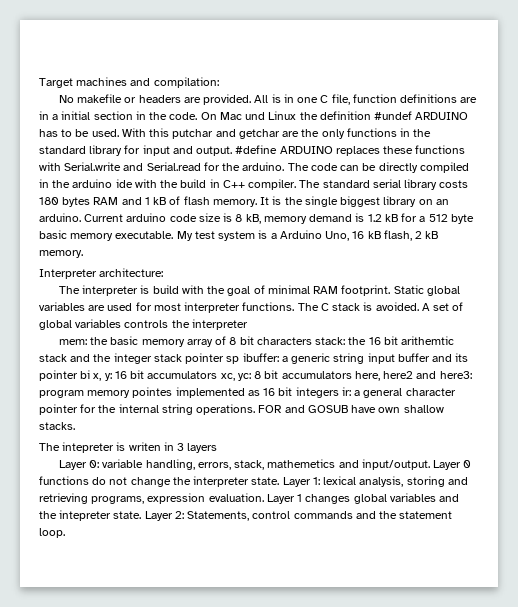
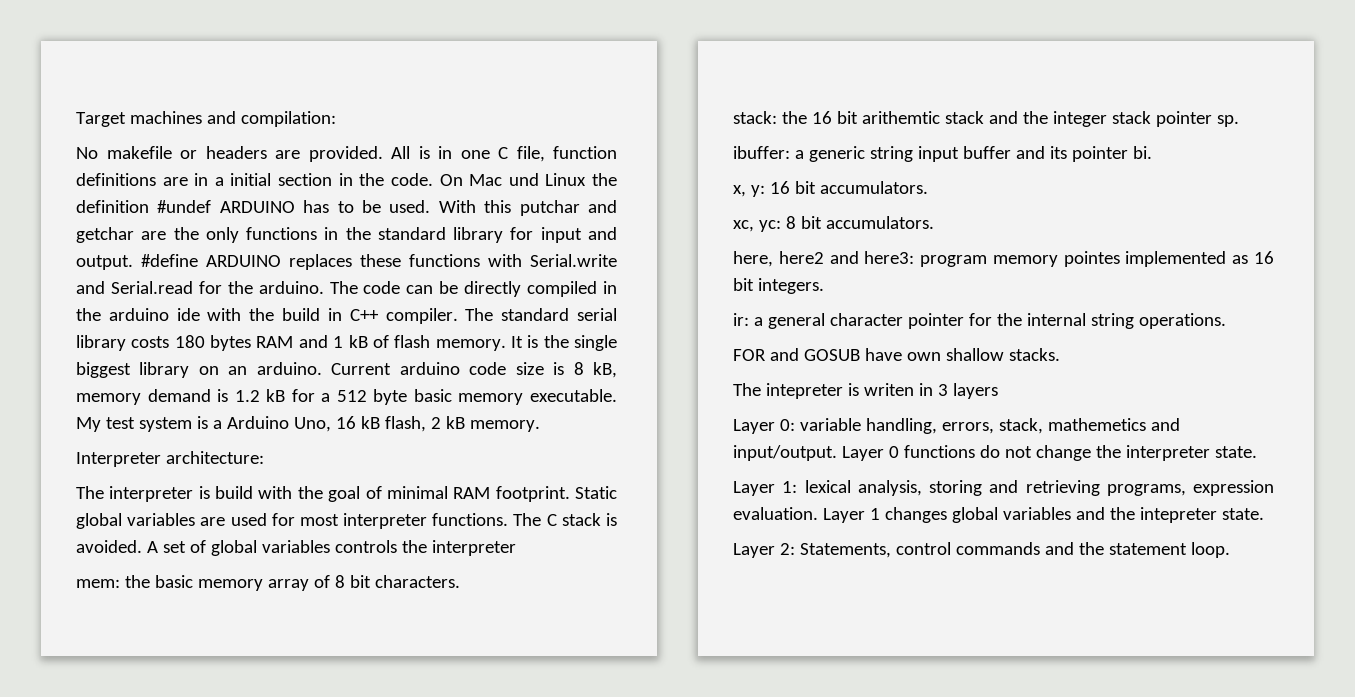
- the basic memory array of 8 bit characters stack:
+ the basic memory array of 8 bit characters.
+ stack:
- the 16 bit arithemtic stack and the integer stack pointer sp ibuffer:
+ the 16 bit arithemtic stack and the integer stack pointer sp.
+ ibuffer:
- a generic string input buffer and its pointer bi x, y:
+ a generic string input buffer and its pointer bi.
+ x, y:
- 16 bit accumulators xc, yc:
+ 16 bit accumulators.
+ xc, yc:
- 8 bit accumulators here, here2 and here3:
+ 8 bit accumulators.
+ here, here2 and here3:
- program memory pointes implemented as 16 bit integers ir:
+ program memory pointes implemented as 16 bit integers.
+ ir:
- a general character pointer for the internal string operations. FOR and GOSUB have own shallow stacks.
+ a general character pointer for the internal string operations.
+ FOR and GOSUB have own shallow stacks.
- Layer 0 functions do not change the interpreter state. Layer 1: lexical analysis, storing and retrieving programs, expression evaluation.
+ Layer 0 functions do not change the interpreter state.
+ Layer 1: lexical analysis, storing and retrieving programs, expression evaluation.
- Layer 1 changes global variables and the intepreter state. Layer 2: Statements, control commands and the statement loop.
+ Layer 1 changes global variables and the intepreter state.
+ Layer 2: Statements, control commands and the statement loop.

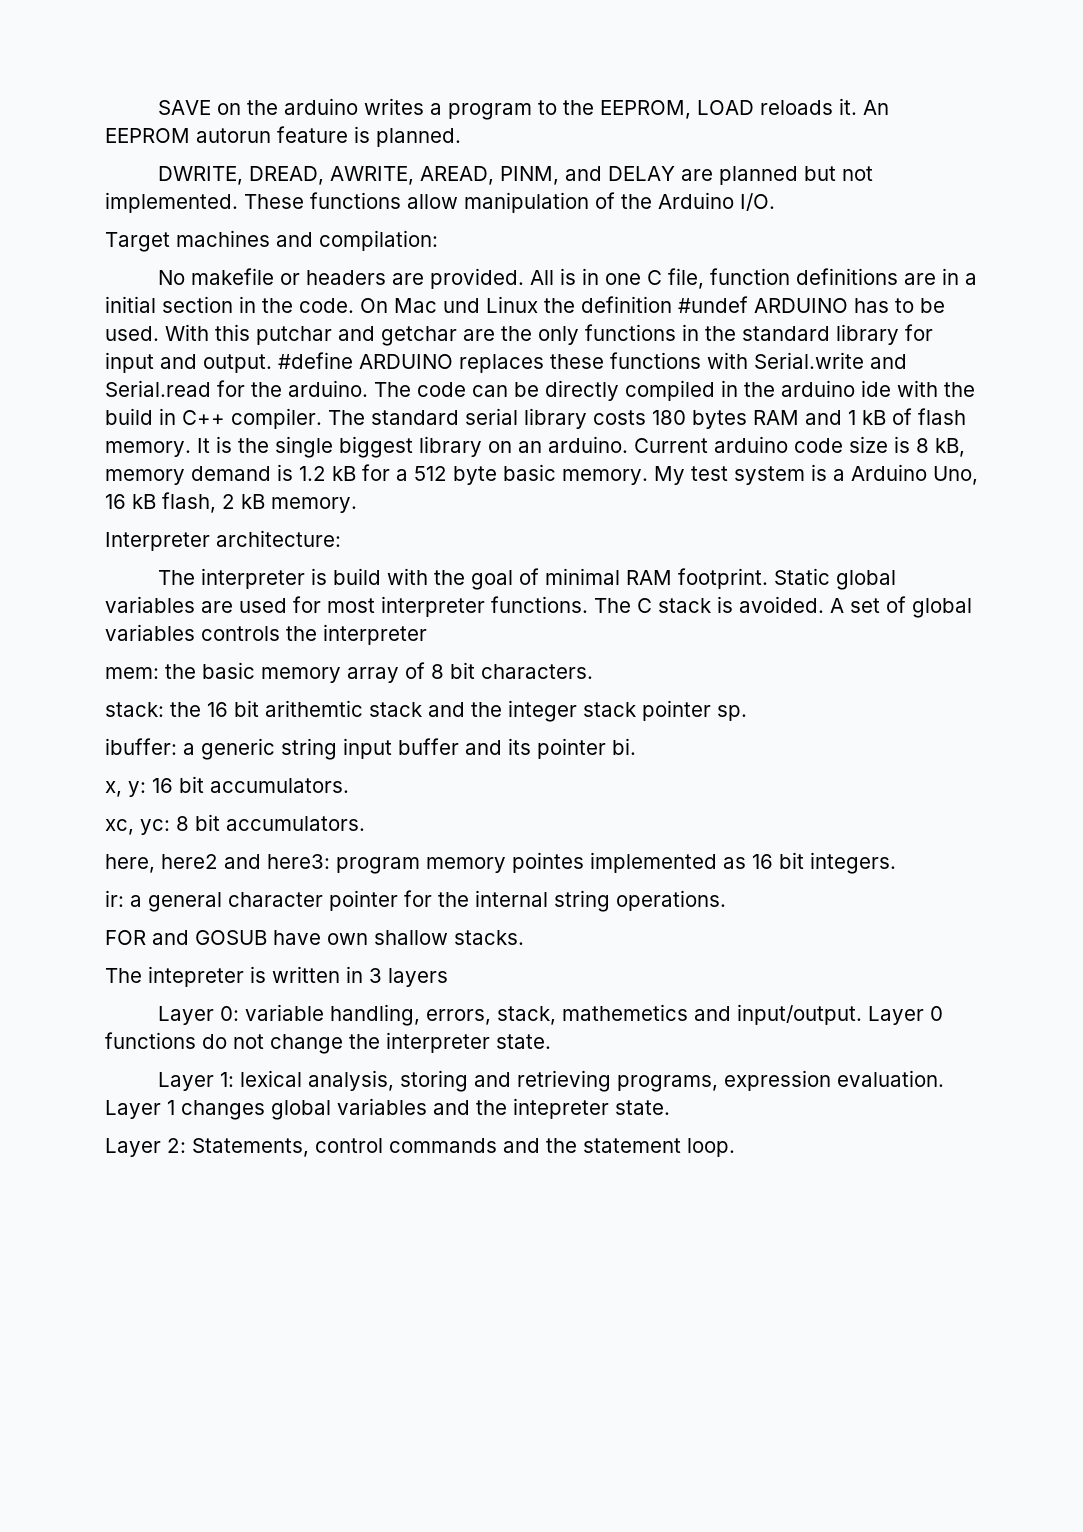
+ SAVE on the arduino writes a program to the EEPROM, LOAD reloads it. An EEPROM autorun feature is planned.
+ DWRITE, DREAD, AWRITE, AREAD, PINM, and DELAY are planned but not implemented. These functions allow manipulation of the Arduino I/O.
- Current arduino code size is 8 kB, memory demand is 1.2 kB for a 512 byte basic memory executable.
+ Current arduino code size is 8 kB, memory demand is 1.2 kB for a 512 byte basic memory.
- The intepreter is writen in 3 layers
+ The intepreter is written in 3 layers

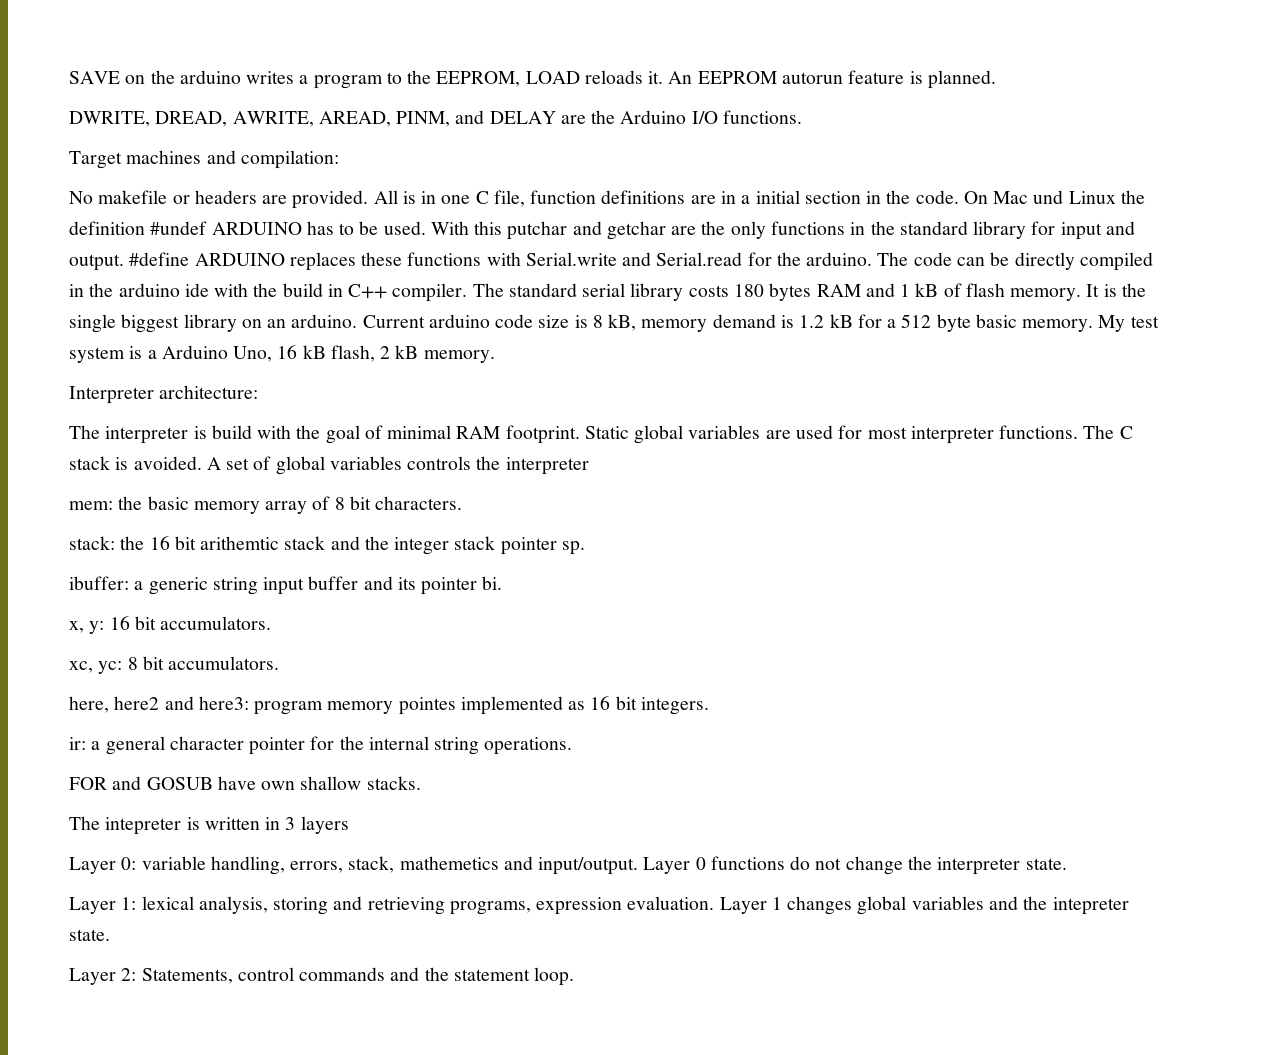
- DWRITE, DREAD, AWRITE, AREAD, PINM, and DELAY are planned but not implemented. These functions allow manipulation of the Arduino I/O.
+ DWRITE, DREAD, AWRITE, AREAD, PINM, and DELAY are the Arduino I/O functions.

